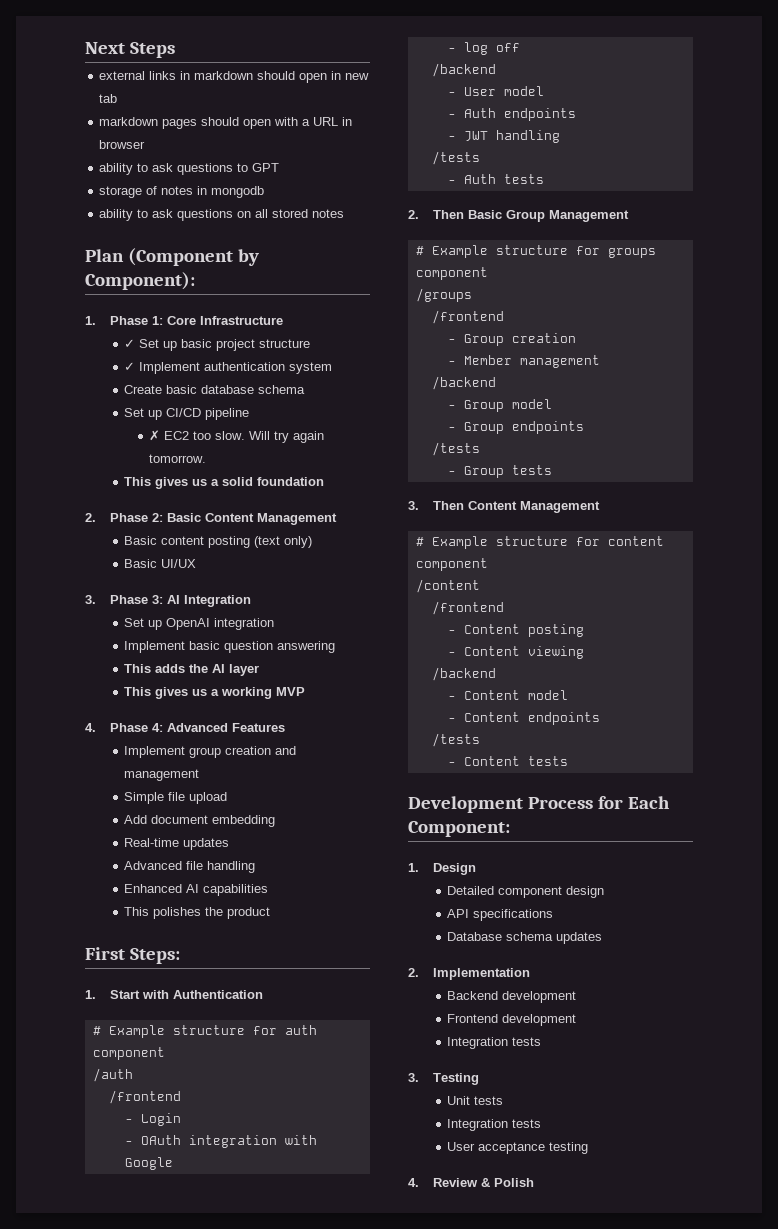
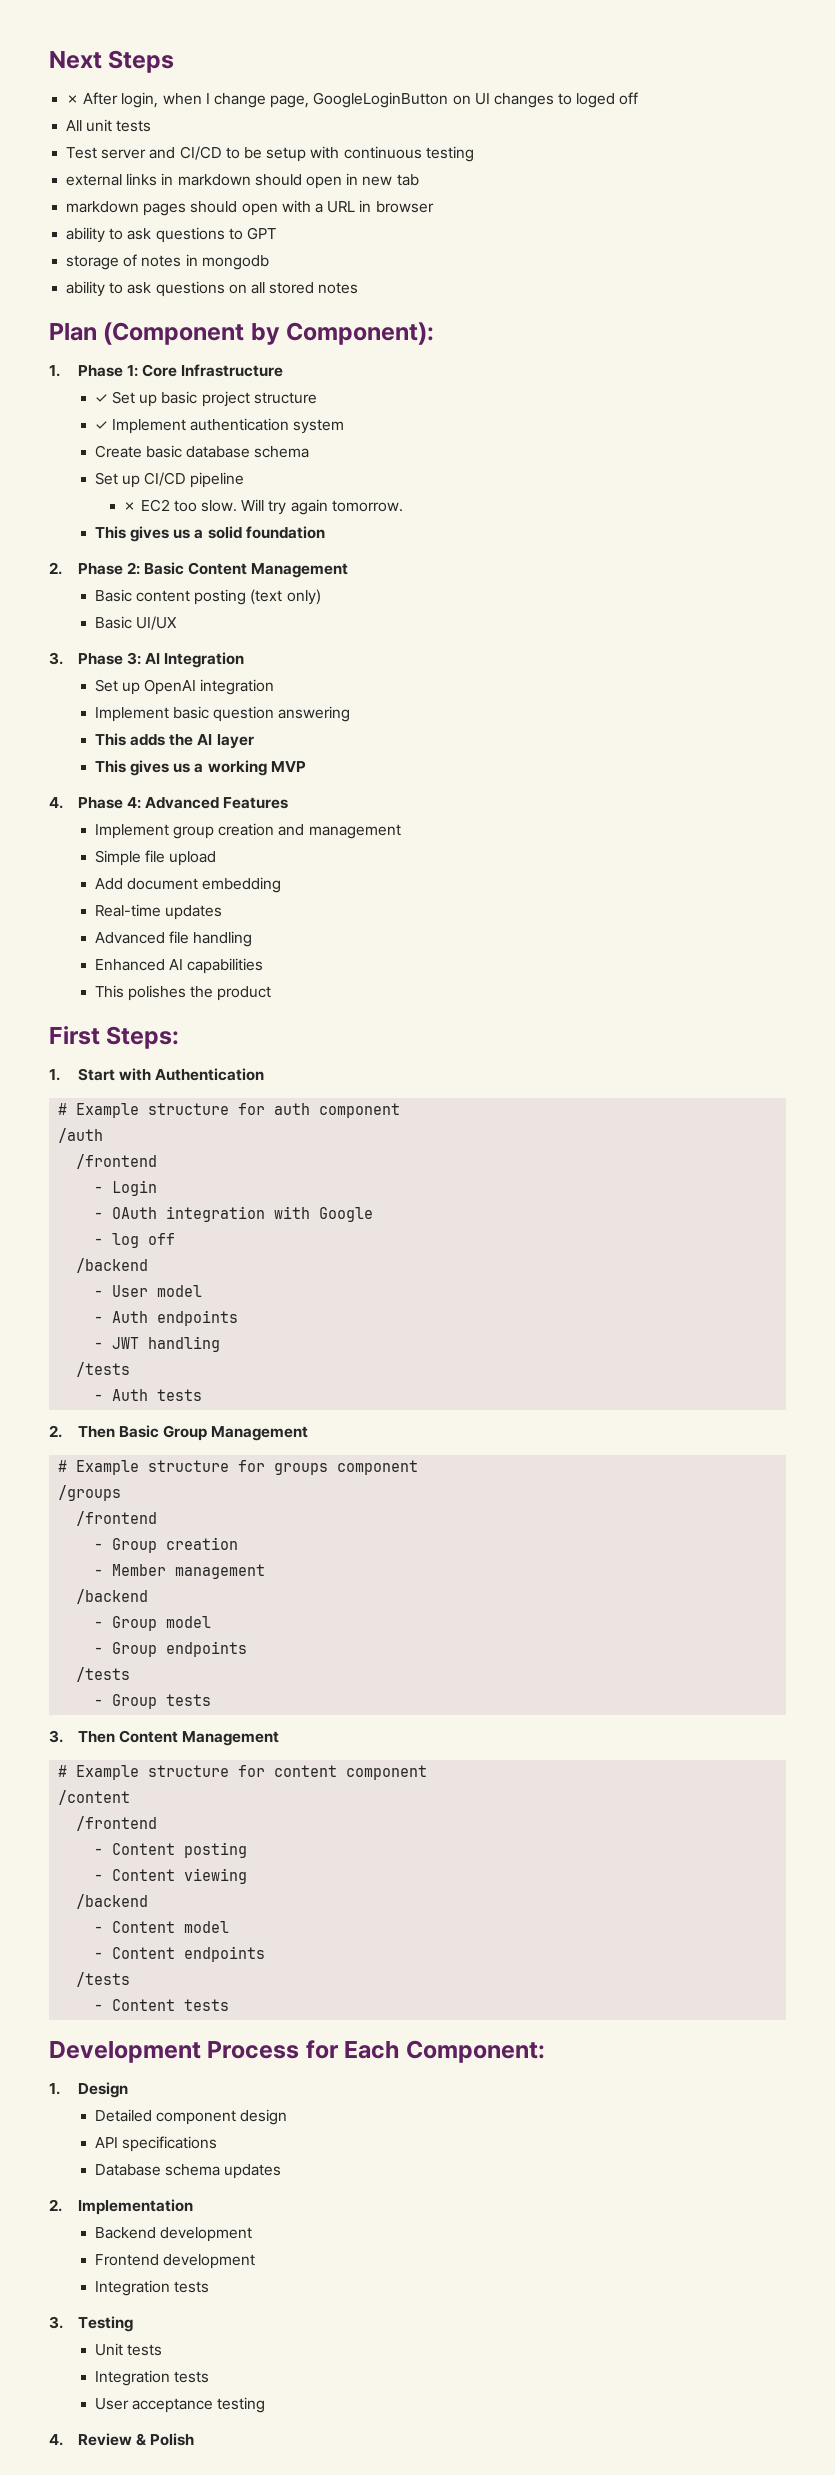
+ ✗ After login, when I change page, GoogleLoginButton on UI changes to loged off
+ All unit tests
+ Test server and CI/CD to be setup with continuous testing

